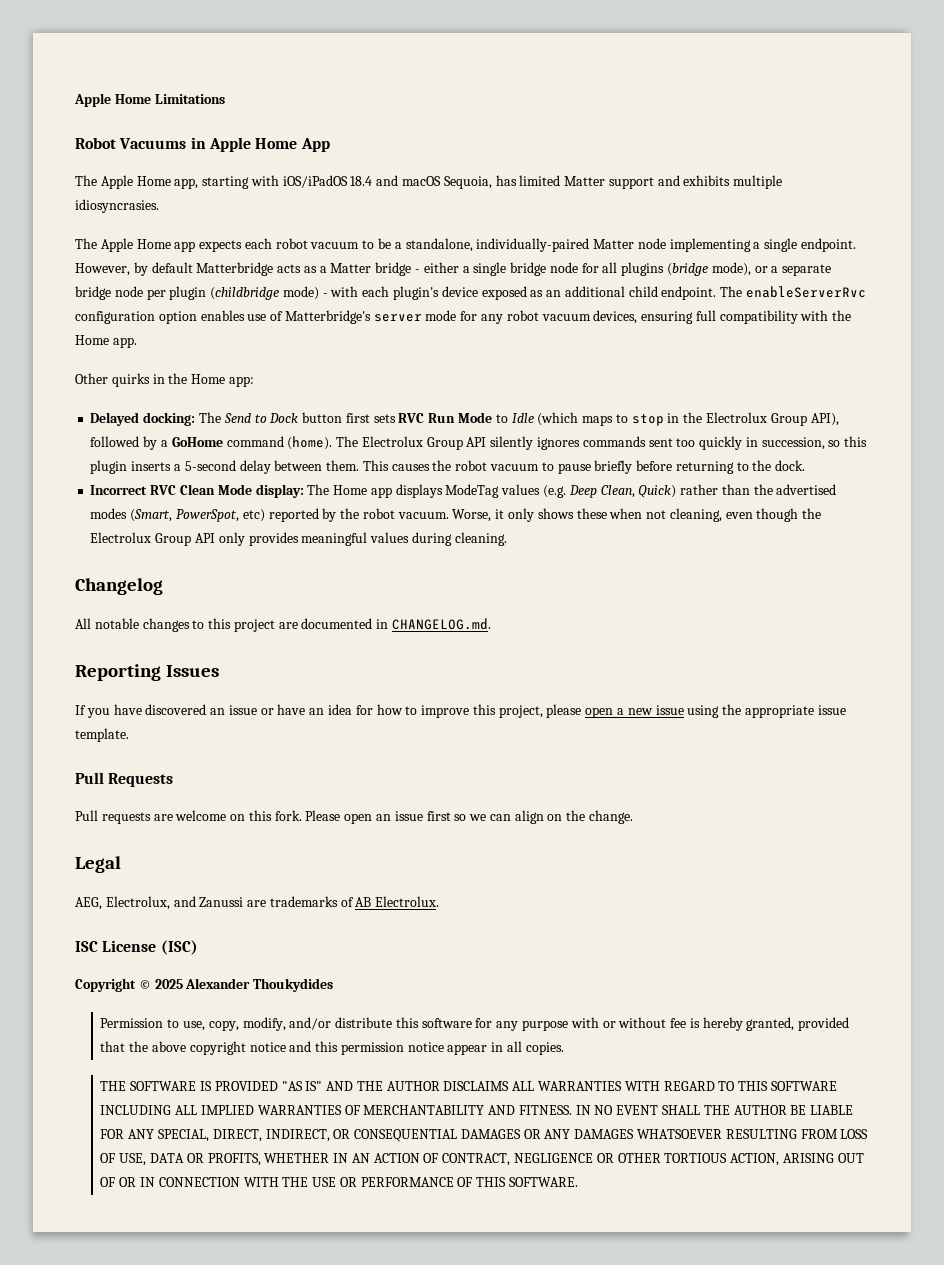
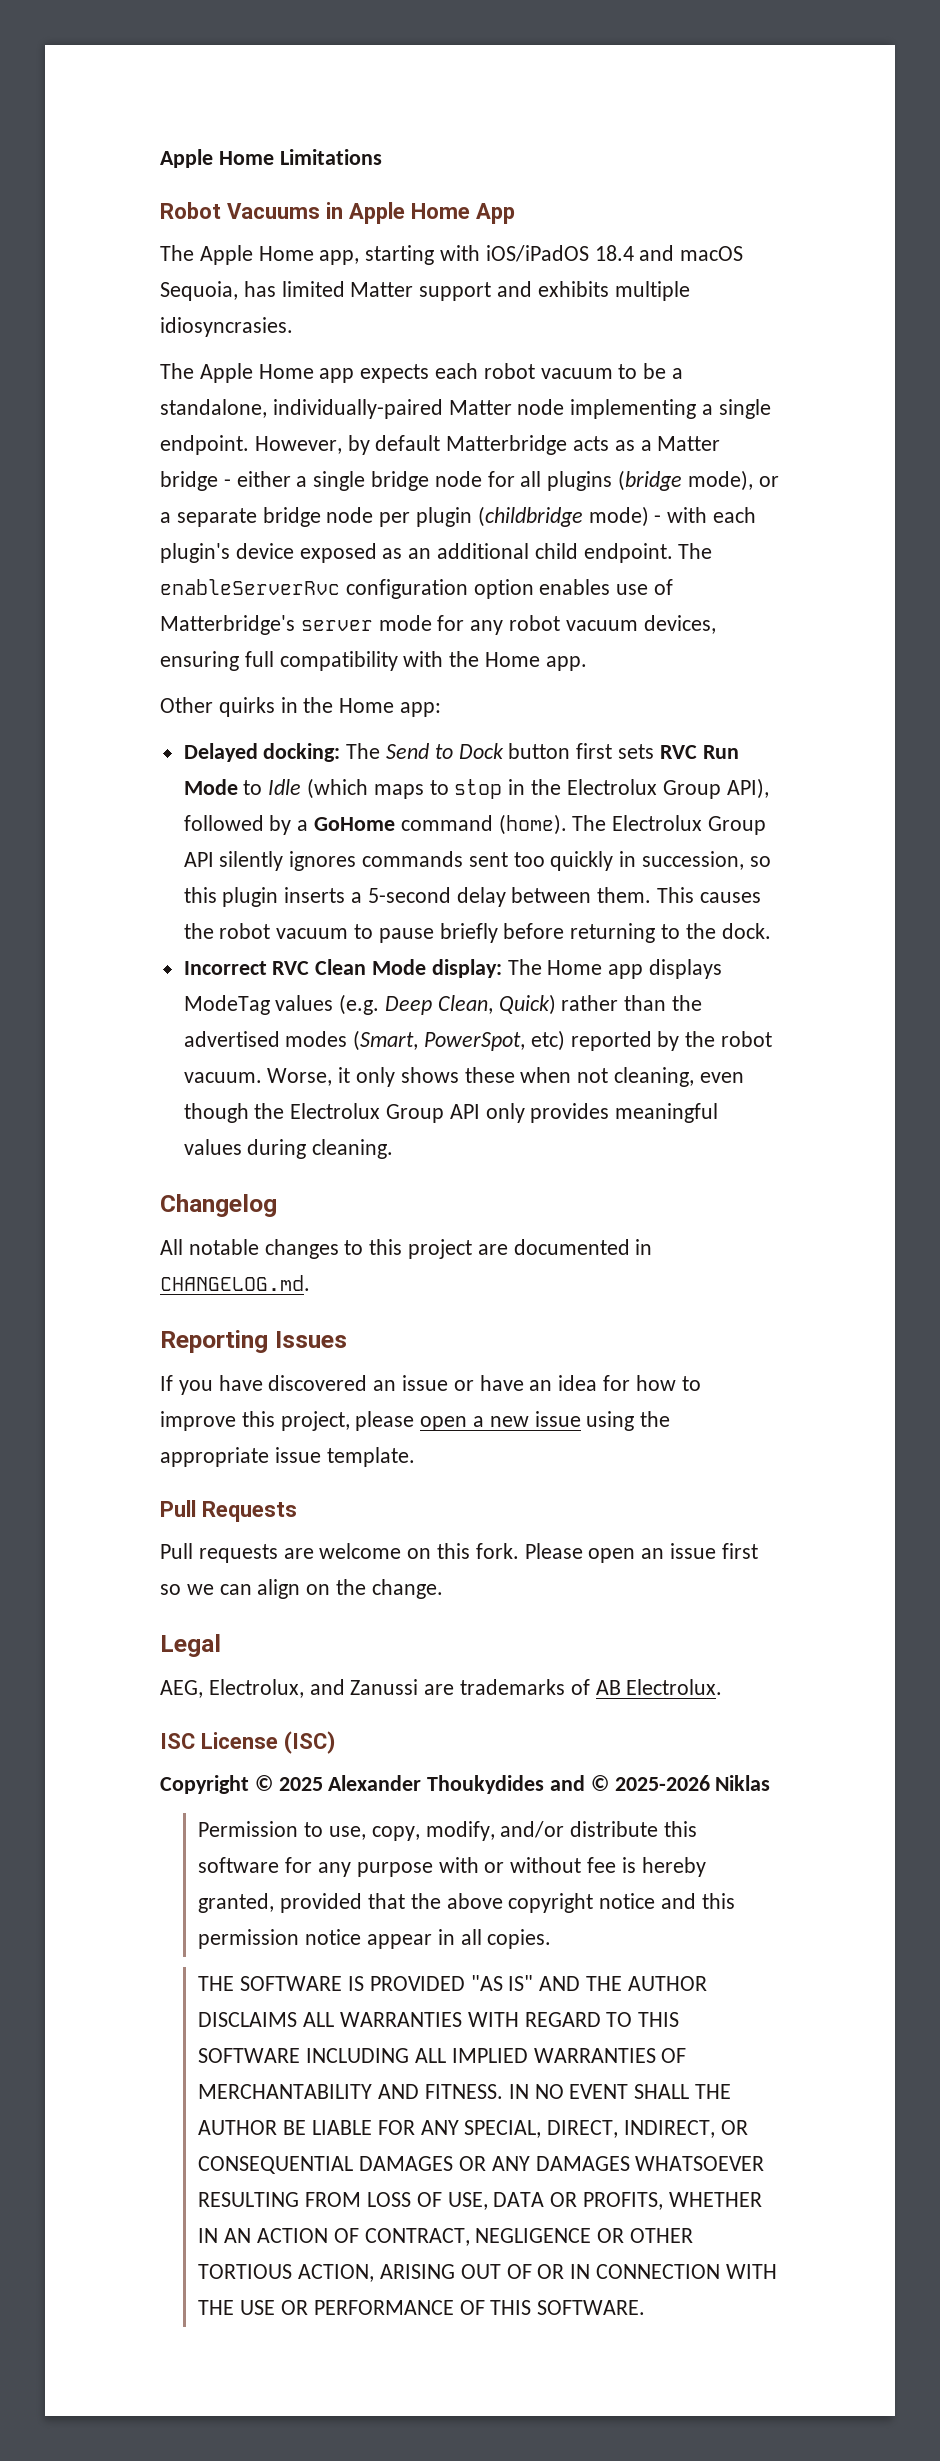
- Copyright © 2025 Alexander Thoukydides
+ Copyright © 2025 Alexander Thoukydides and © 2025-2026 Niklas

